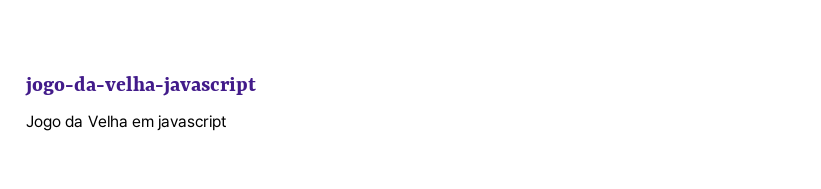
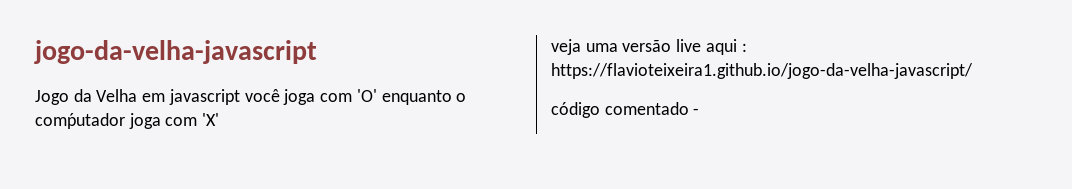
- Jogo da Velha em javascript
+ Jogo da Velha em javascript você joga com 'O' enquanto o comṕutador joga com 'X'
+ veja uma versão live aqui : https://flavioteixeira1.github.io/jogo-da-velha-javascript/
+ código comentado -

